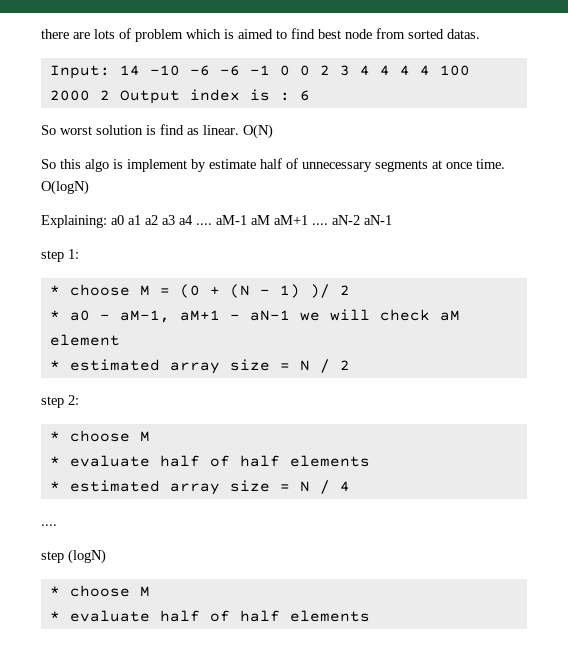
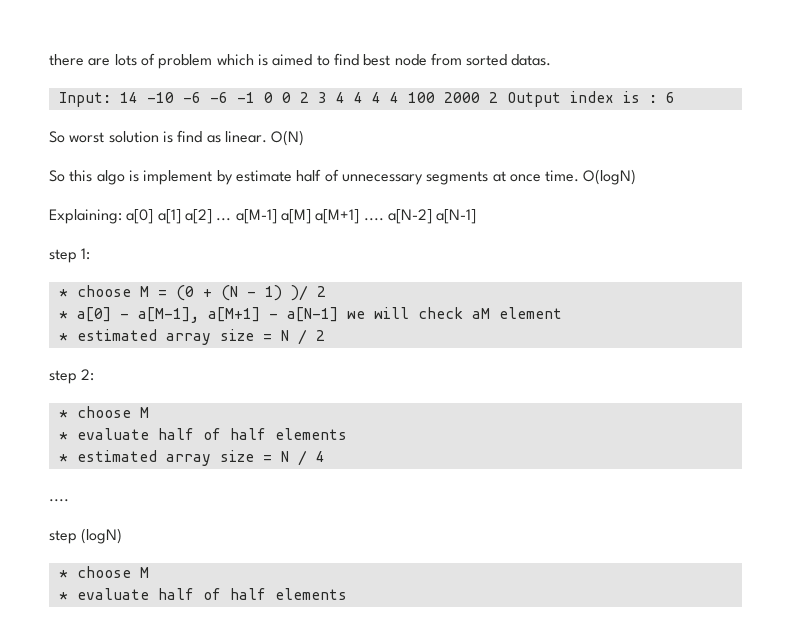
- Explaining: a0 a1 a2 a3 a4 .... aM-1 aM aM+1 .... aN-2 aN-1
+ Explaining: a[0] a[1] a[2] ... a[M-1] a[M] a[M+1] .... a[N-2] a[N-1]
- * a0 - aM-1, aM+1 - aN-1 we will check aM element
+ * a[0] - a[M-1], a[M+1] - a[N-1] we will check aM element

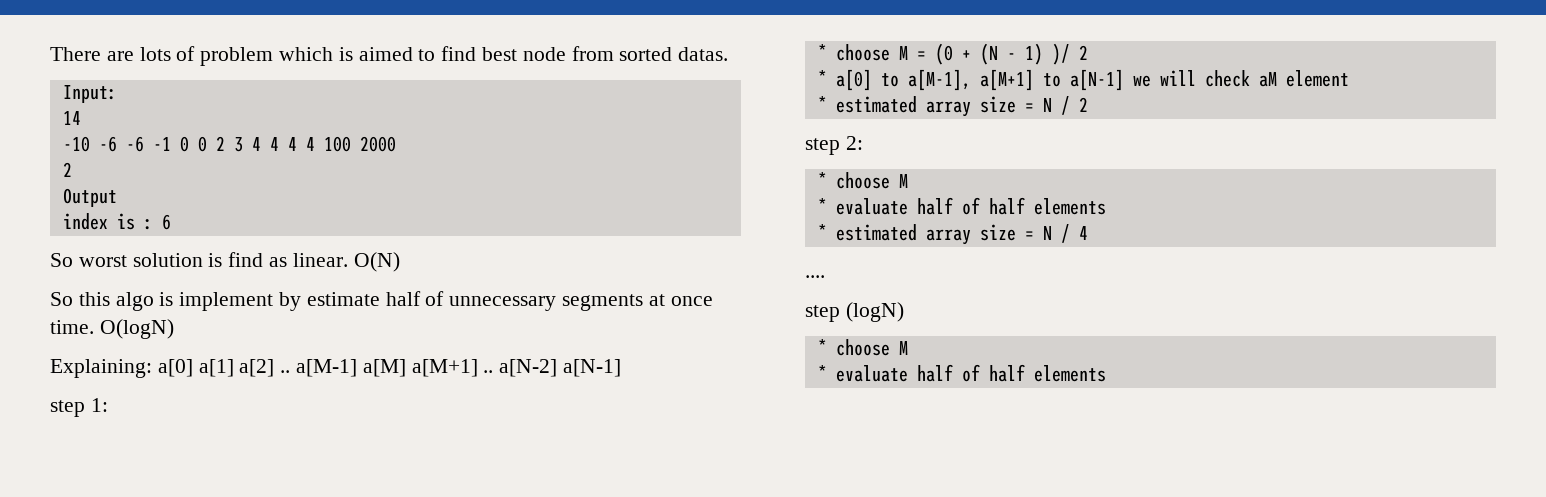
- there are lots of problem which is aimed to find best node from sorted datas.
+ There are lots of problem which is aimed to find best node from sorted datas.
- Input: 14 -10 -6 -6 -1 0 0 2 3 4 4 4 4 100 2000 2 Output index is : 6
+ Input:
+ 14
+ -10 -6 -6 -1 0 0 2 3 4 4 4 4 100 2000
+ 2
+ Output
+ index is : 6
- Explaining: a[0] a[1] a[2] ... a[M-1] a[M] a[M+1] .... a[N-2] a[N-1]
+ Explaining: a[0] a[1] a[2] .. a[M-1] a[M] a[M+1] .. a[N-2] a[N-1]
- * a[0] - a[M-1], a[M+1] - a[N-1] we will check aM element
+ * a[0] to a[M-1], a[M+1] to a[N-1] we will check aM element

